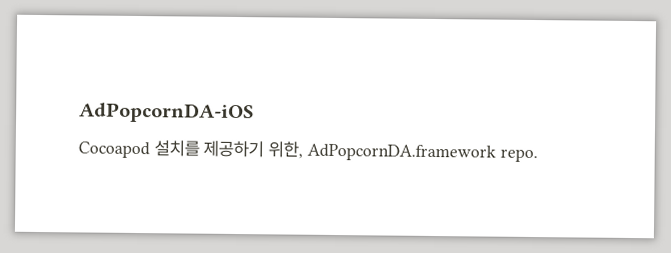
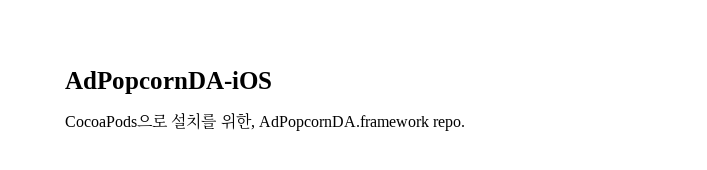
- Cocoapod 설치를 제공하기 위한, AdPopcornDA.framework repo.
+ CocoaPods으로 설치를 위한, AdPopcornDA.framework repo.

